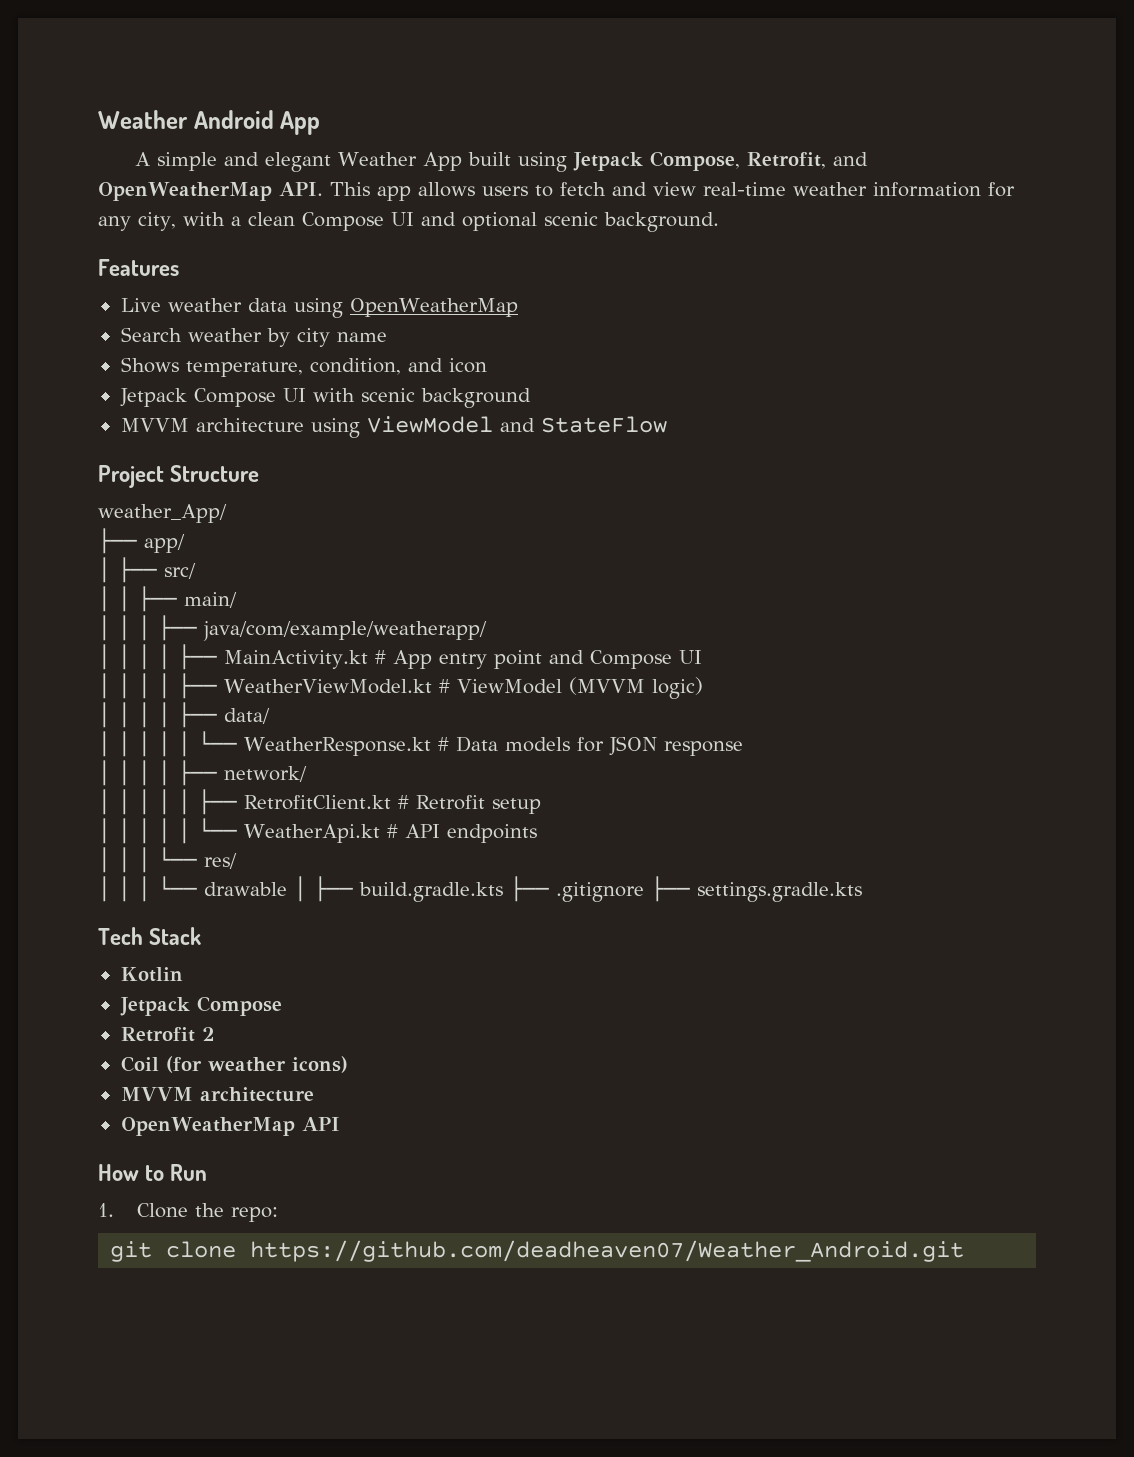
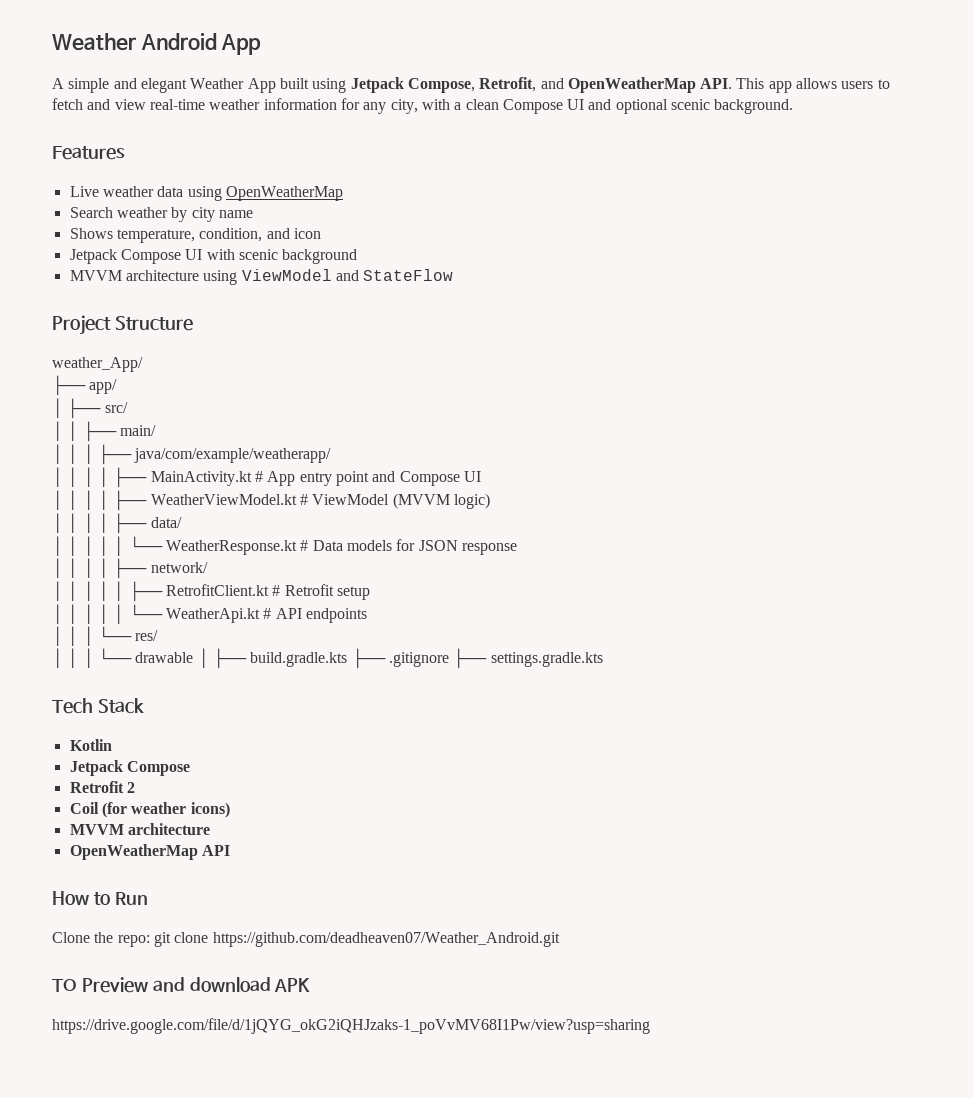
- 1. Clone the repo:
- git clone https://github.com/deadheaven07/Weather_Android.git
+ Clone the repo: git clone https://github.com/deadheaven07/Weather_Android.git
+ TO Preview and download APK
+ https://drive.google.com/file/d/1jQYG_okG2iQHJzaks-1_poVvMV68I1Pw/view?usp=sharing

